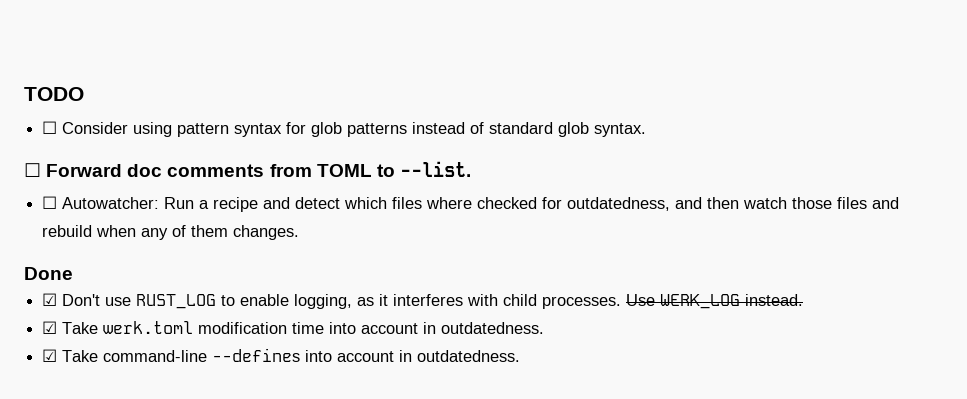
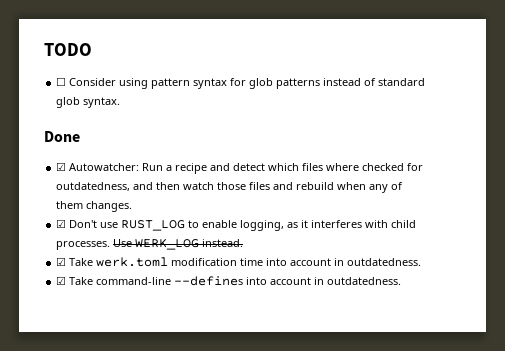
- ☐ Forward doc comments from TOML to --list.
- ☐ Autowatcher: Run a recipe and detect which files where checked for outdatedness, and then watch those files and rebuild when any of them changes.
+ Done
+ ☑ Autowatcher: Run a recipe and detect which files where checked for outdatedness, and then watch those files and rebuild when any of them changes.
- Done

